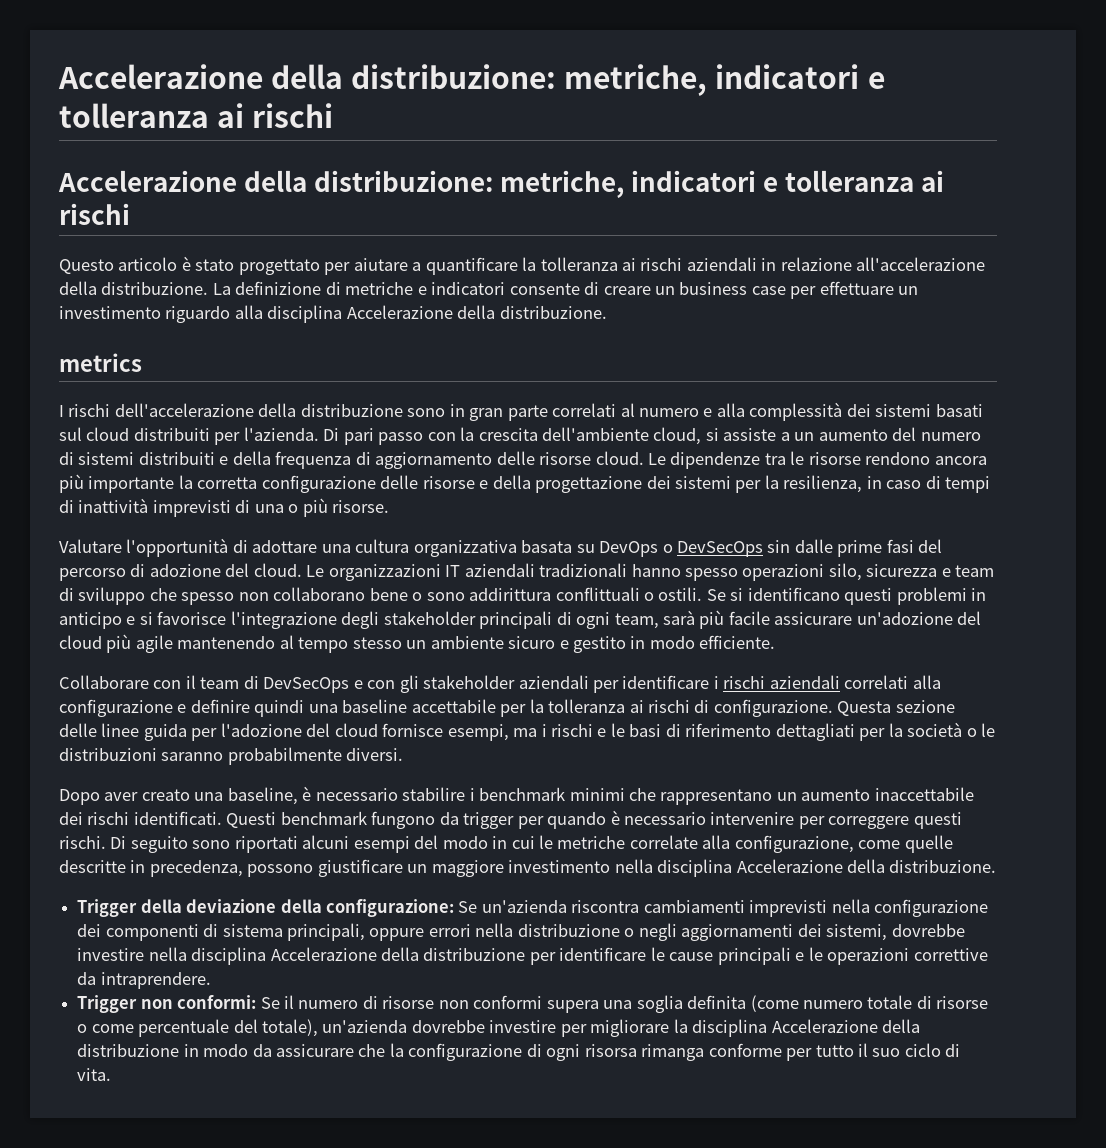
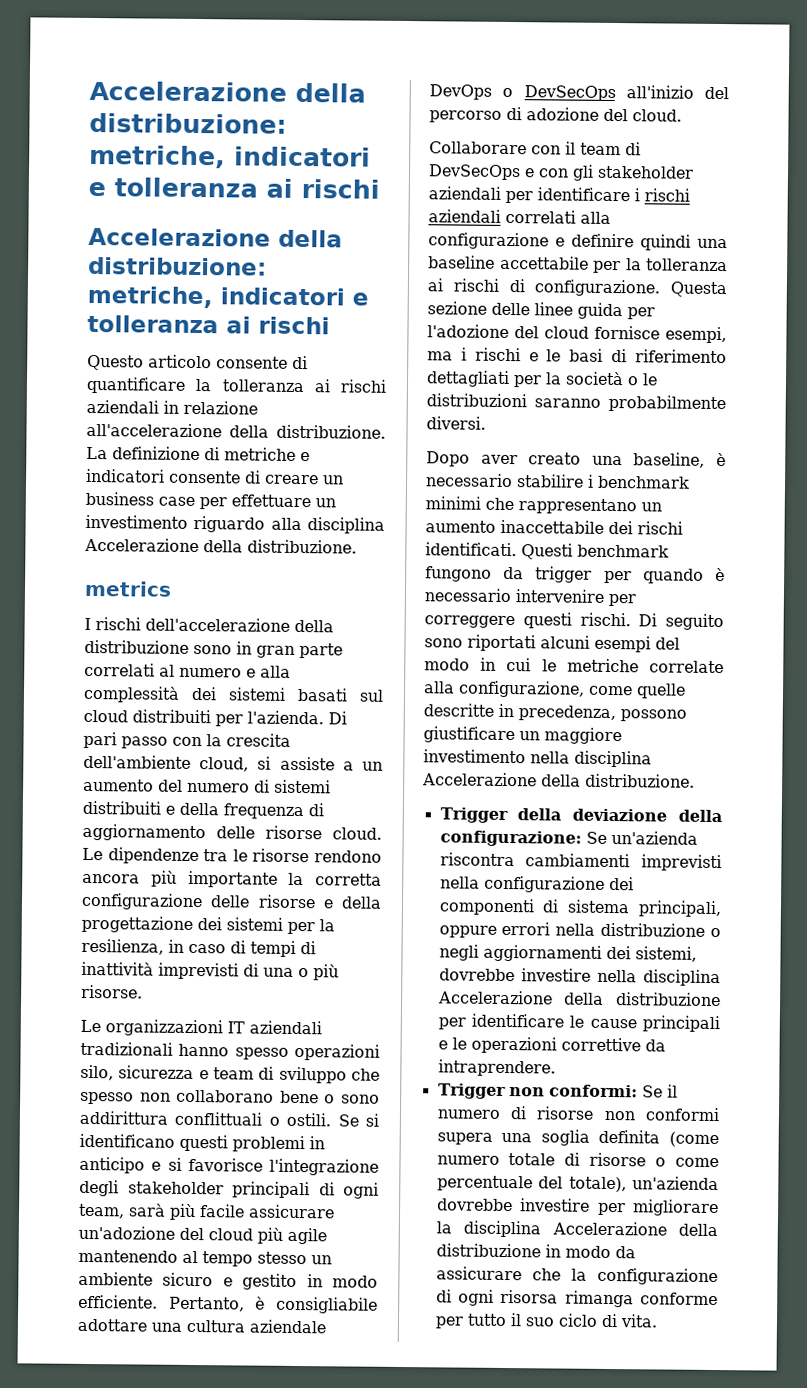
- Questo articolo è stato progettato per aiutare a quantificare la tolleranza ai rischi aziendali in relazione all'accelerazione della distribuzione.
+ Questo articolo consente di quantificare la tolleranza ai rischi aziendali in relazione all'accelerazione della distribuzione.
- Valutare l'opportunità di adottare una cultura organizzativa basata su DevOps o DevSecOps sin dalle prime fasi del percorso di adozione del cloud.
+ Pertanto, è consigliabile adottare una cultura aziendale DevOps o DevSecOps all'inizio del percorso di adozione del cloud.

